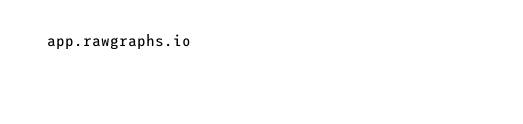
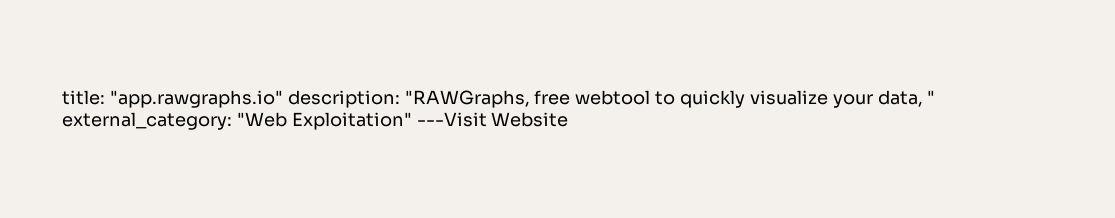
- app.rawgraphs.io
+ title: "app.rawgraphs.io" description: "RAWGraphs, free webtool to quickly visualize your data, " external_category: "Web Exploitation" ---Visit Website

